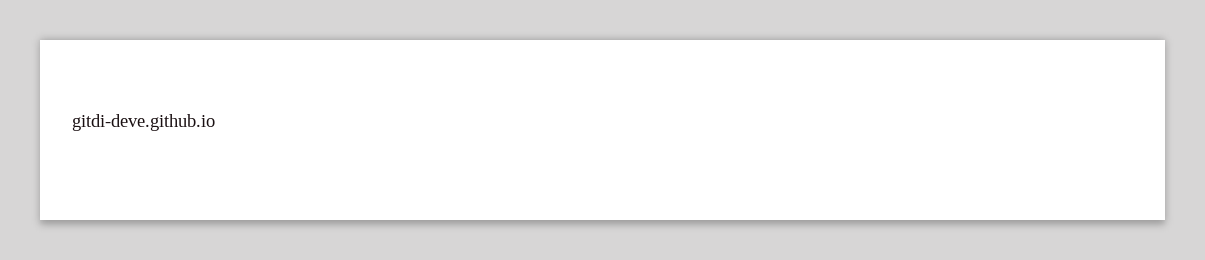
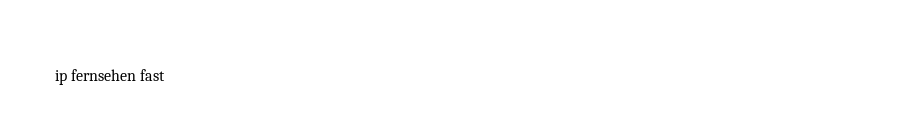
- gitdi-deve.github.io
+ ip fernsehen fast

